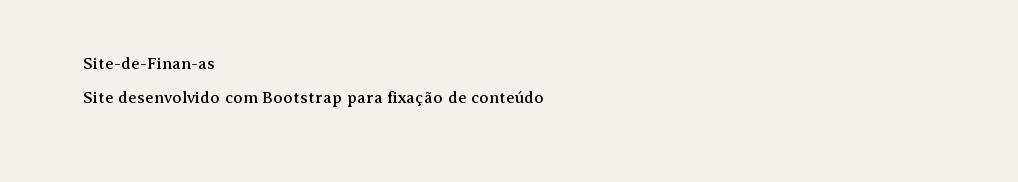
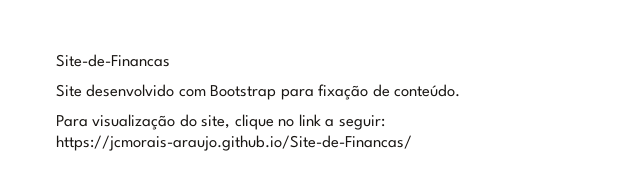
- Site-de-Finan-as
+ Site-de-Financas
- Site desenvolvido com Bootstrap para fixação de conteúdo
+ Site desenvolvido com Bootstrap para fixação de conteúdo.
+ Para visualização do site, clique no link a seguir: https://jcmorais-araujo.github.io/Site-de-Financas/

